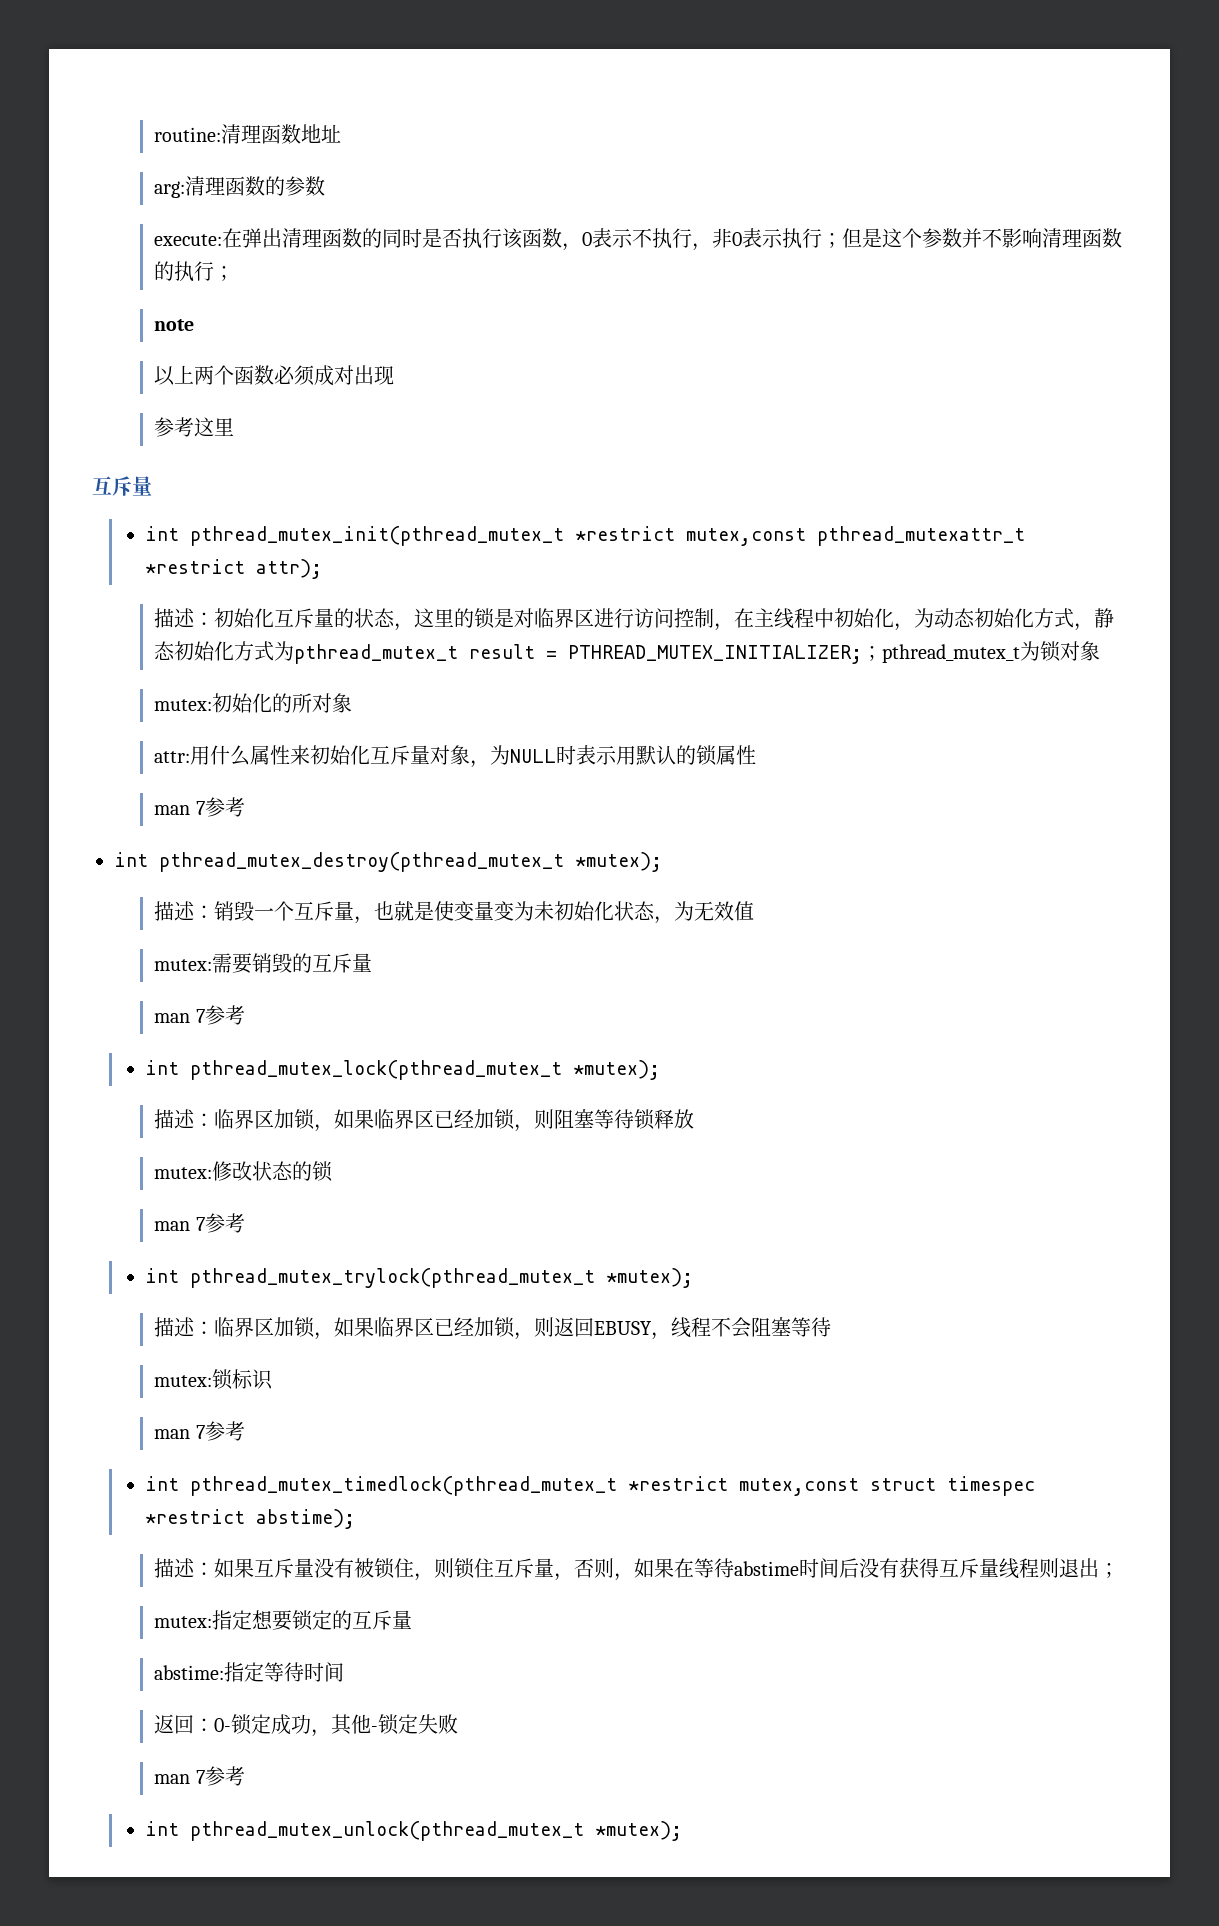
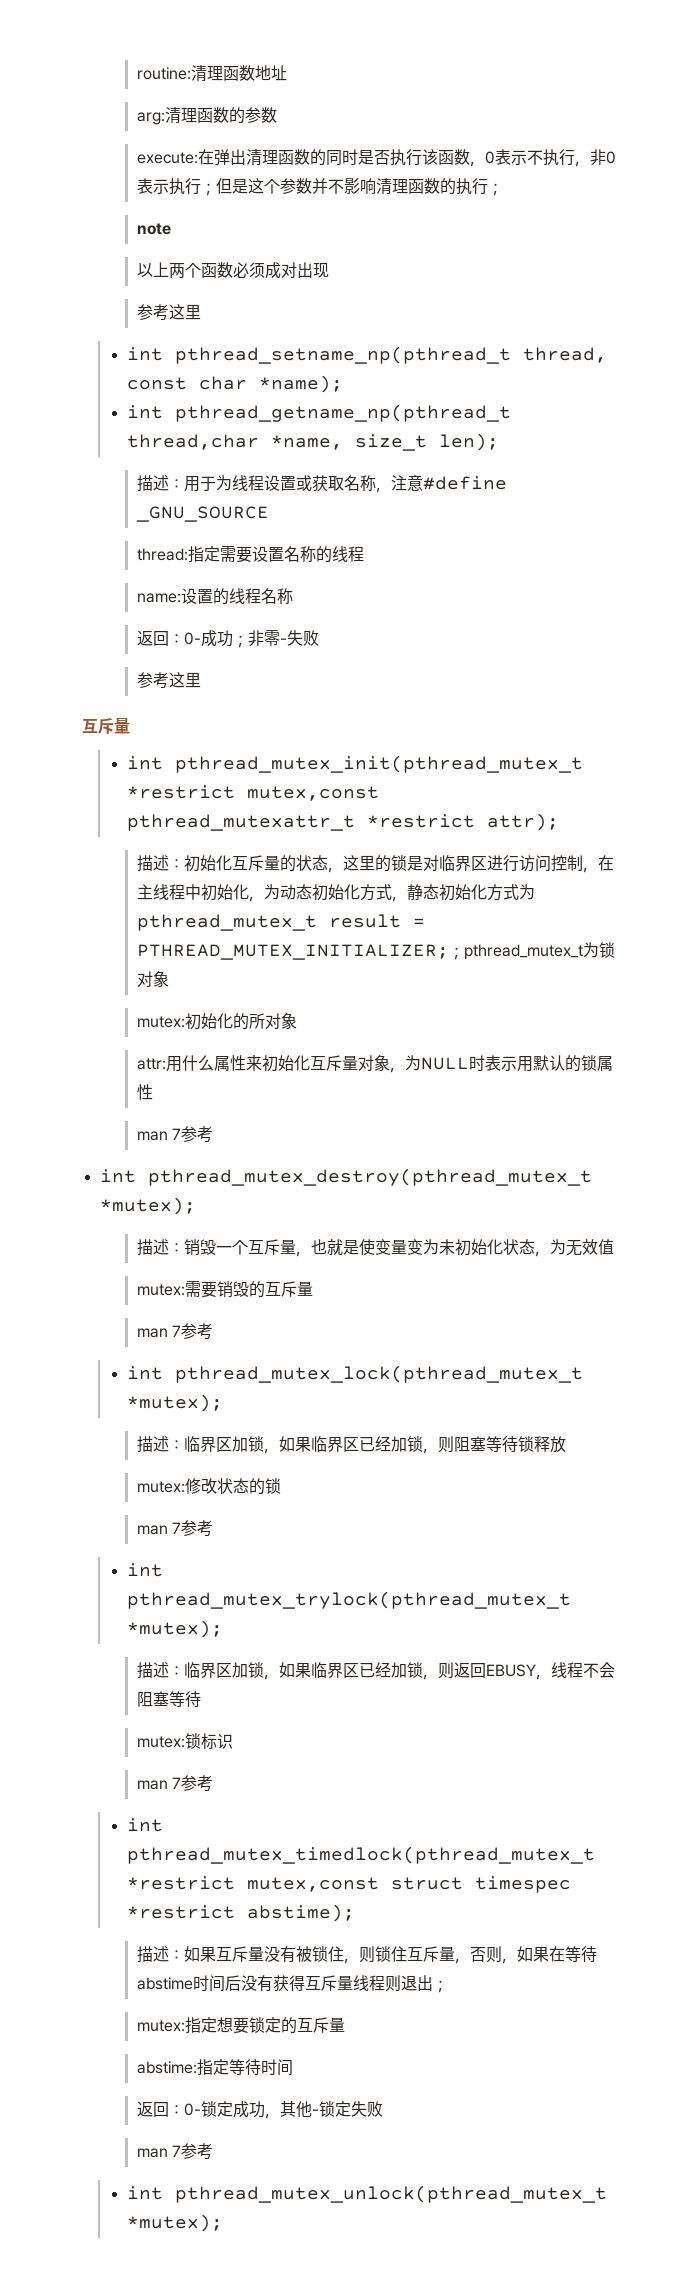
+ int pthread_setname_np(pthread_t thread, const char *name);
+ int pthread_getname_np(pthread_t thread,char *name, size_t len);
+ 描述：用于为线程设置或获取名称，注意#define _GNU_SOURCE
+ thread:指定需要设置名称的线程
+ name:设置的线程名称
+ 返回：0-成功；非零-失败
+ 参考这里

